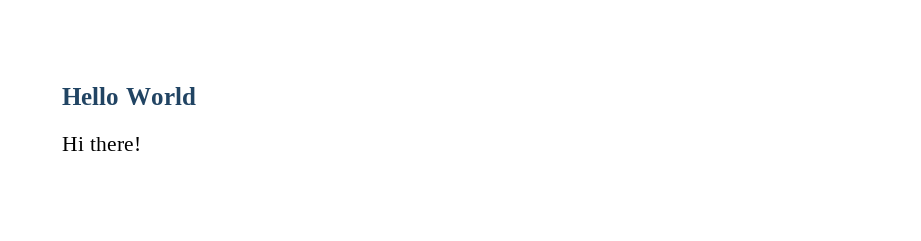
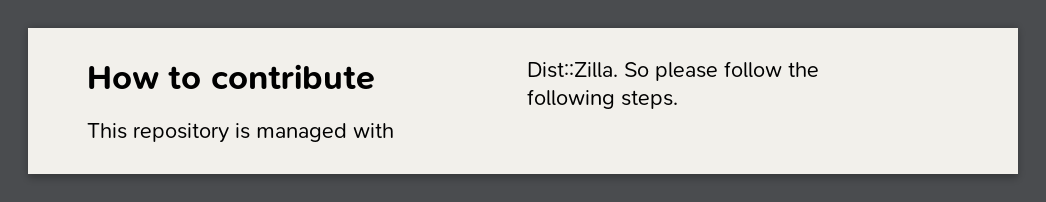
- Hello World
- Hi there!
+ How to contribute
+ This repository is managed with Dist::Zilla. So please follow the following steps.

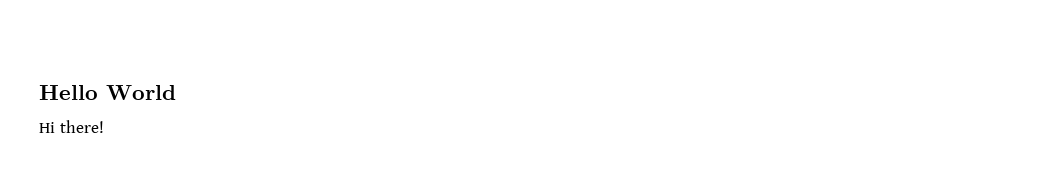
- How to contribute
- This repository is managed with Dist::Zilla. So please follow the following steps.
+ Hello World
+ Hi there!

